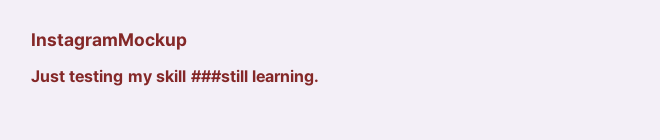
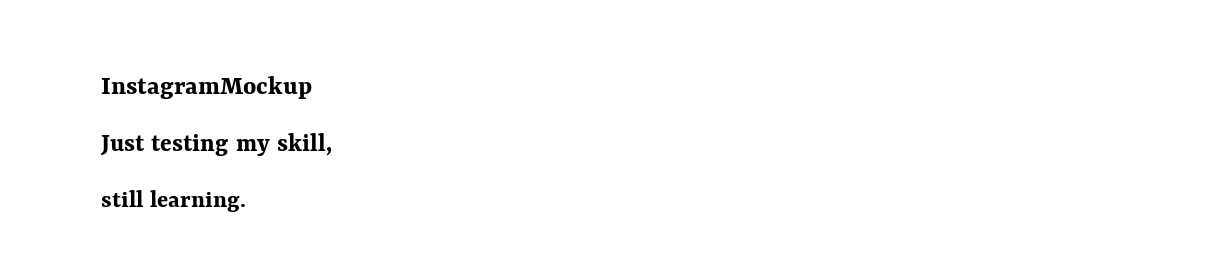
- Just testing my skill ###still learning.
+ Just testing my skill,
+ still learning.

